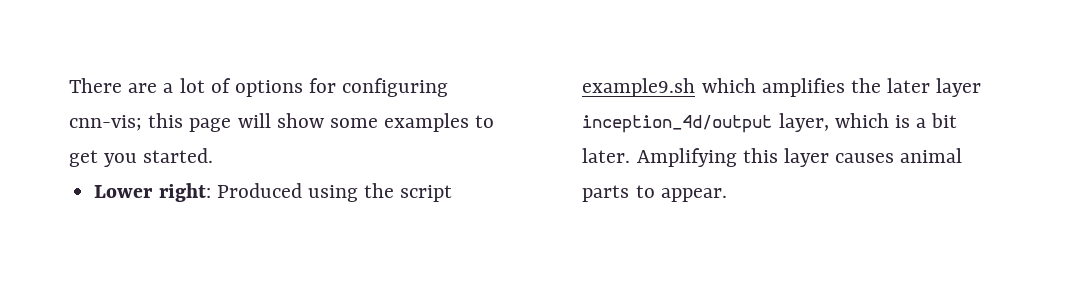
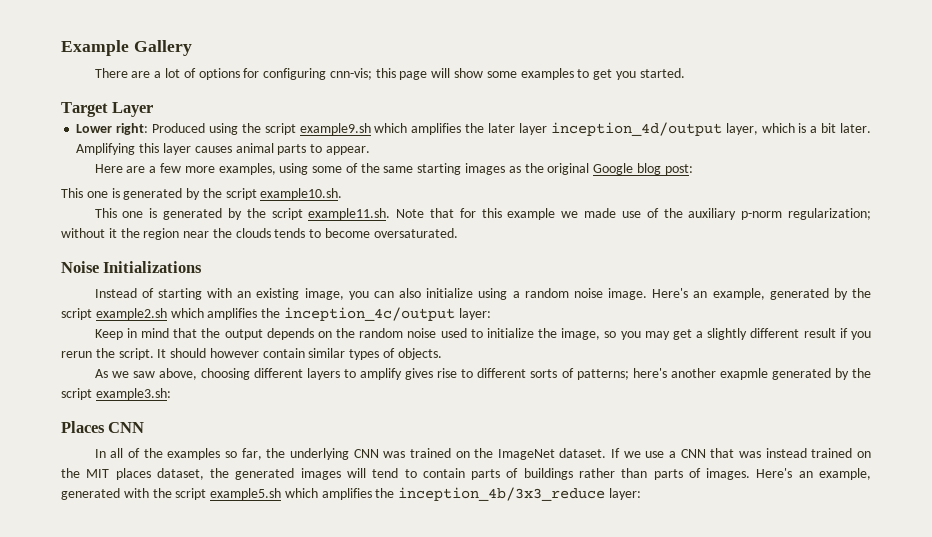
+ Example Gallery
+ Target Layer
+ Here are a few more examples, using some of the same starting images as the original Google blog post:
+ This one is generated by the script example10.sh.
+ This one is generated by the script example11.sh. Note that for this example we made use of the auxiliary p-norm regularization; without it the region near the clouds tends to become oversaturated.
+ Noise Initializations
+ Instead of starting with an existing image, you can also initialize using a random noise image. Here's an example, generated by the script example2.sh which amplifies the inception_4c/output layer:
+ Keep in mind that the output depends on the random noise used to initialize the image, so you may get a slightly different result if you rerun the script. It should however contain similar types of objects.
+ As we saw above, choosing different layers to amplify gives rise to different sorts of patterns; here's another exapmle generated by the script example3.sh:
+ Places CNN
+ In all of the examples so far, the underlying CNN was trained on the ImageNet dataset. If we use a CNN that was instead trained on the MIT places dataset, the generated images will tend to contain parts of buildings rather than parts of images. Here's an example, generated with the script example5.sh which amplifies the inception_4b/3x3_reduce layer:

